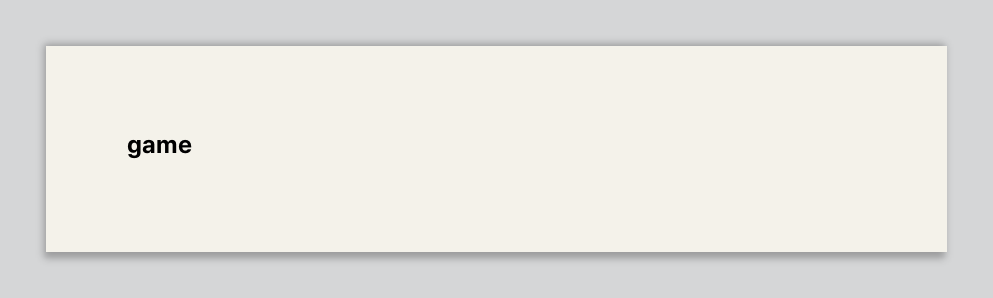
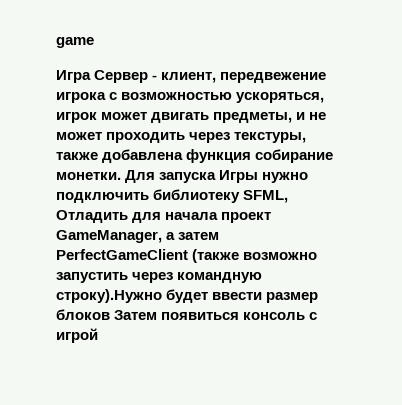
+ Игра Сервер - клиент, передвежение игрока с возможностью ускоряться, игрок может двигать предметы, и не может проходить через текстуры, также добавлена функция собирание монетки. Для запуска Игры нужно подключить библиотеку SFML, Отладить для начала проект GameManager, а затем PerfectGameClient (также возможно запустить через командную строку).Нужно будет ввести размер блоков Затем появиться консоль с игрой

